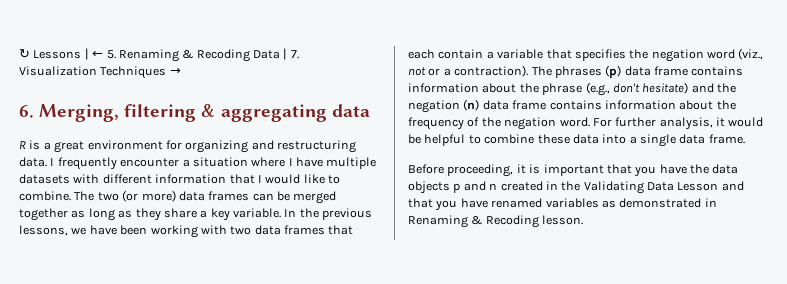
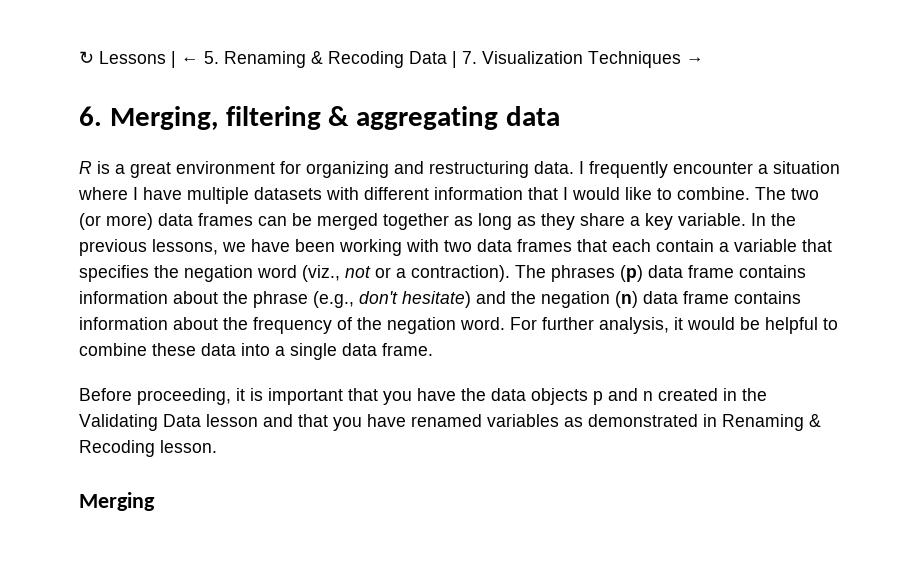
- Before proceeding, it is important that you have the data objects p and n created in the Validating Data Lesson and that you have renamed variables as demonstrated in Renaming & Recoding lesson.
+ Before proceeding, it is important that you have the data objects p and n created in the Validating Data lesson and that you have renamed variables as demonstrated in Renaming & Recoding lesson.
+ Merging

